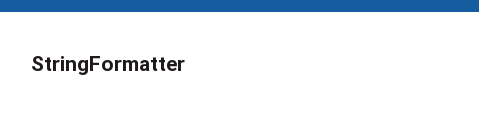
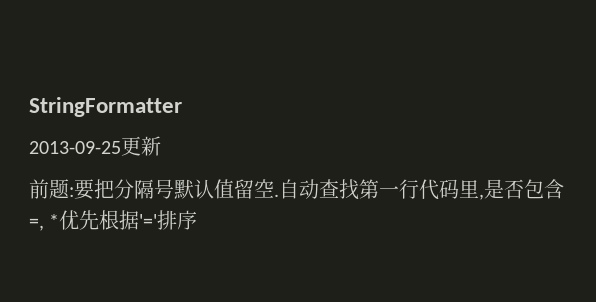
+ 2013-09-25更新
+ 前题:要把分隔号默认值留空.自动查找第一行代码里,是否包含=, *优先根据'='排序

